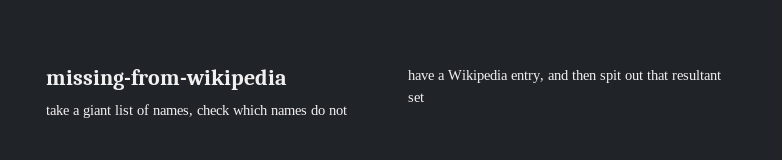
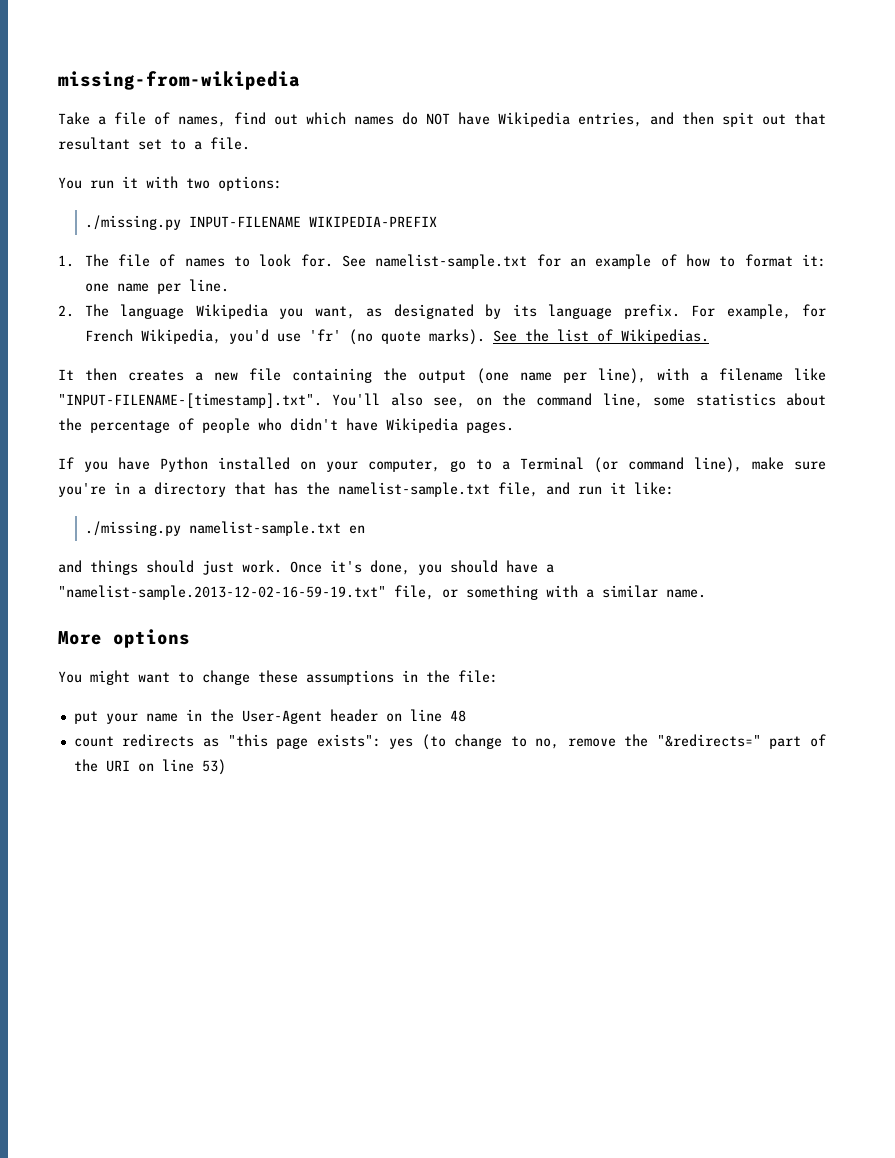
- take a giant list of names, check which names do not have a Wikipedia entry, and then spit out that resultant set
+ Take a file of names, find out which names do NOT have Wikipedia entries, and then spit out that resultant set to a file.
+ You run it with two options:
+ ./missing.py INPUT-FILENAME WIKIPEDIA-PREFIX
+ 1. The file of names to look for. See namelist-sample.txt for an example of how to format it: one name per line.
+ 2. The language Wikipedia you want, as designated by its language prefix. For example, for French Wikipedia, you'd use 'fr' (no quote marks). See the list of Wikipedias.
+ It then creates a new file containing the output (one name per line), with a filename like "INPUT-FILENAME-[timestamp].txt". You'll also see, on the command line, some statistics about the percentage of people who didn't have Wikipedia pages.
+ If you have Python installed on your computer, go to a Terminal (or command line), make sure you're in a directory that has the namelist-sample.txt file, and run it like:
+ ./missing.py namelist-sample.txt en
+ and things should just work. Once it's done, you should have a "namelist-sample.2013-12-02-16-59-19.txt" file, or something with a similar name.
+ More options
+ You might want to change these assumptions in the file:
+ put your name in the User-Agent header on line 48
+ count redirects as "this page exists": yes (to change to no, remove the "&redirects=" part of the URI on line 53)

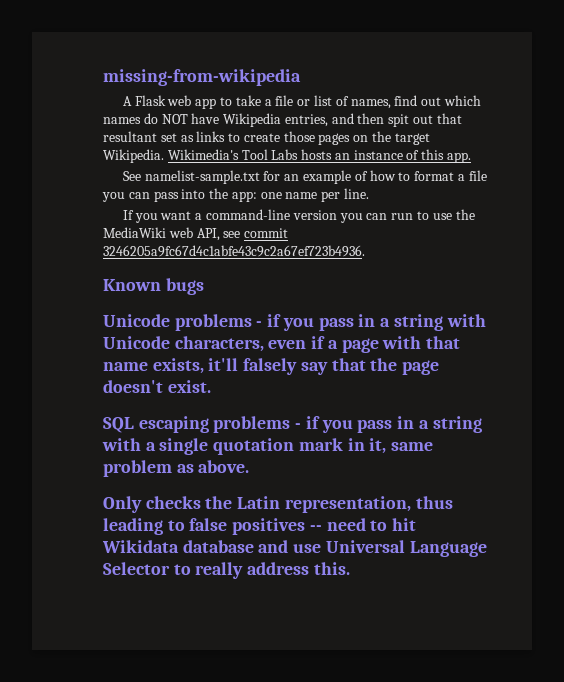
- Take a file of names, find out which names do NOT have Wikipedia entries, and then spit out that resultant set to a file.
- You run it with two options:
- ./missing.py INPUT-FILENAME WIKIPEDIA-PREFIX
- 1. The file of names to look for. See namelist-sample.txt for an example of how to format it: one name per line.
- 2. The language Wikipedia you want, as designated by its language prefix. For example, for French Wikipedia, you'd use 'fr' (no quote marks). See the list of Wikipedias.
- It then creates a new file containing the output (one name per line), with a filename like "INPUT-FILENAME-[timestamp].txt". You'll also see, on the command line, some statistics about the percentage of people who didn't have Wikipedia pages.
- If you have Python installed on your computer, go to a Terminal (or command line), make sure you're in a directory that has the namelist-sample.txt file, and run it like:
- ./missing.py namelist-sample.txt en
- and things should just work. Once it's done, you should have a "namelist-sample.2013-12-02-16-59-19.txt" file, or something with a similar name.
- More options
- You might want to change these assumptions in the file:
- put your name in the User-Agent header on line 48
- count redirects as "this page exists": yes (to change to no, remove the "&redirects=" part of the URI on line 53)
+ A Flask web app to take a file or list of names, find out which names do NOT have Wikipedia entries, and then spit out that resultant set as links to create those pages on the target Wikipedia. Wikimedia's Tool Labs hosts an instance of this app.
+ See namelist-sample.txt for an example of how to format a file you can pass into the app: one name per line.
+ If you want a command-line version you can run to use the MediaWiki web API, see commit 3246205a9fc67d4c1abfe43c9c2a67ef723b4936.
+ Known bugs
+ Unicode problems - if you pass in a string with Unicode characters, even if a page with that name exists, it'll falsely say that the page doesn't exist.
+ SQL escaping problems - if you pass in a string with a single quotation mark in it, same problem as above.
+ Only checks the Latin representation, thus leading to false positives -- need to hit Wikidata database and use Universal Language Selector to really address this.

